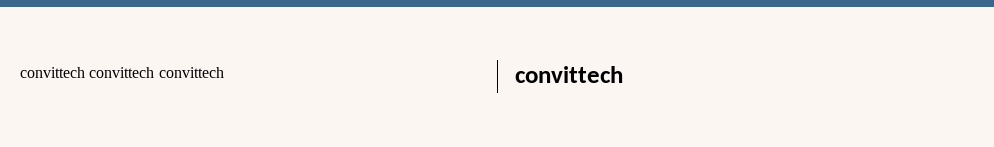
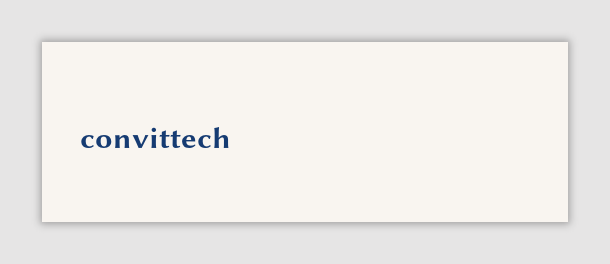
- convittech convittech convittech

